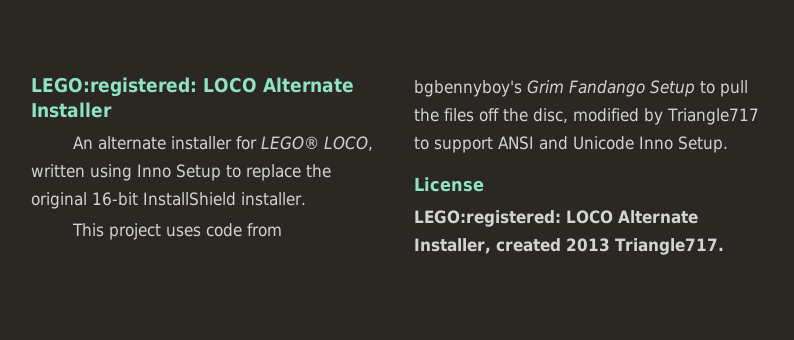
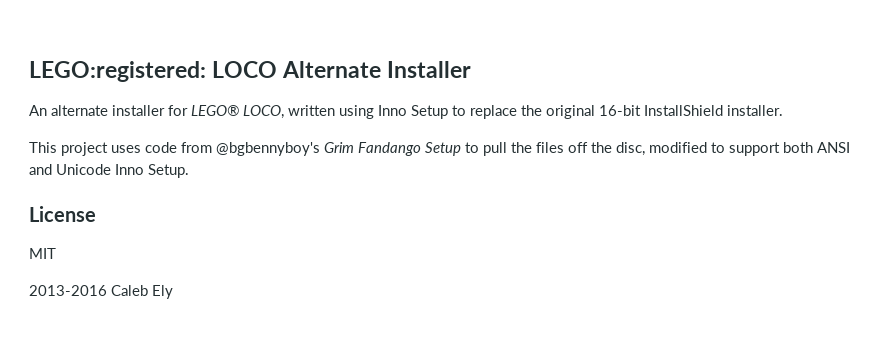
- This project uses code from bgbennyboy's Grim Fandango Setup to pull the files off the disc, modified by Triangle717 to support ANSI and Unicode Inno Setup.
+ This project uses code from @bgbennyboy's Grim Fandango Setup to pull the files off the disc, modified to support both ANSI and Unicode Inno Setup.
- LEGO:registered: LOCO Alternate Installer, created 2013 Triangle717.
+ MIT
+ 2013-2016 Caleb Ely

